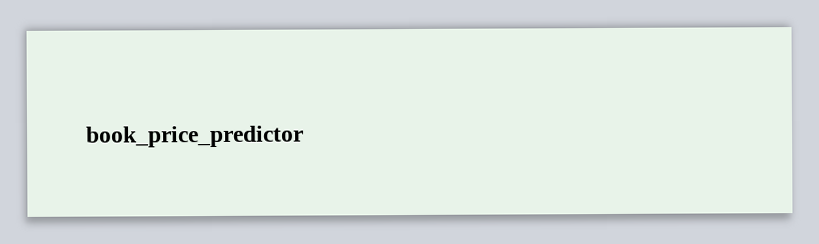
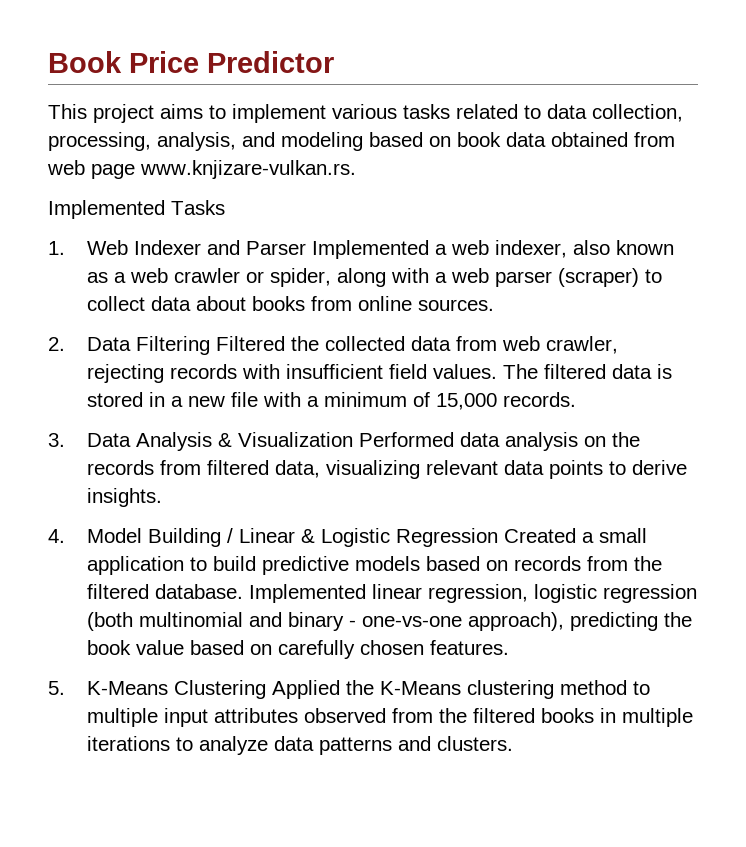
- book_price_predictor
+ Book Price Predictor
+ This project aims to implement various tasks related to data collection, processing, analysis, and modeling based on book data obtained from web page www.knjizare-vulkan.rs.
+ Implemented Tasks
+ 1. Web Indexer and Parser Implemented a web indexer, also known as a web crawler or spider, along with a web parser (scraper) to collect data about books from online sources.
+ 2. Data Filtering Filtered the collected data from web crawler, rejecting records with insufficient field values. The filtered data is stored in a new file with a minimum of 15,000 records.
+ 3. Data Analysis & Visualization Performed data analysis on the records from filtered data, visualizing relevant data points to derive insights.
+ 4. Model Building / Linear & Logistic Regression Created a small application to build predictive models based on records from the filtered database. Implemented linear regression, logistic regression (both multinomial and binary - one-vs-one approach), predicting the book value based on carefully chosen features.
+ 5. K-Means Clustering Applied the K-Means clustering method to multiple input attributes observed from the filtered books in multiple iterations to analyze data patterns and clusters.

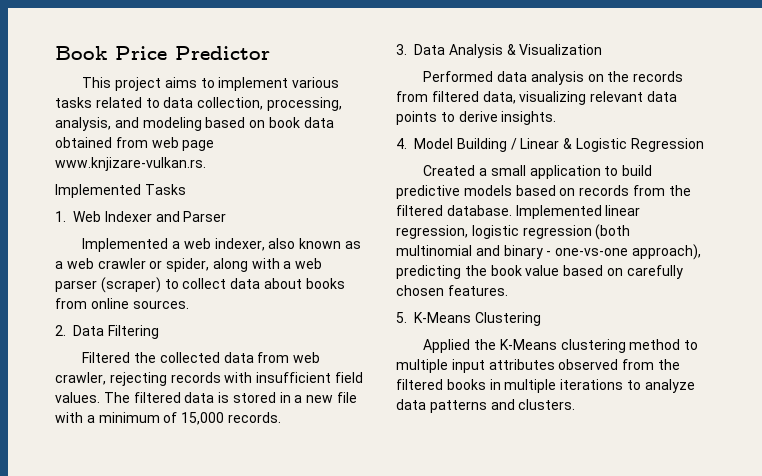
- 1. Web Indexer and Parser Implemented a web indexer, also known as a web crawler or spider, along with a web parser (scraper) to collect data about books from online sources.
+ 1. Web Indexer and Parser
+ Implemented a web indexer, also known as a web crawler or spider, along with a web parser (scraper) to collect data about books from online sources.
- 2. Data Filtering Filtered the collected data from web crawler, rejecting records with insufficient field values.
+ 2. Data Filtering
+ Filtered the collected data from web crawler, rejecting records with insufficient field values.
- 3. Data Analysis & Visualization Performed data analysis on the records from filtered data, visualizing relevant data points to derive insights.
+ 3. Data Analysis & Visualization
+ Performed data analysis on the records from filtered data, visualizing relevant data points to derive insights.
- 4. Model Building / Linear & Logistic Regression Created a small application to build predictive models based on records from the filtered database.
+ 4. Model Building / Linear & Logistic Regression
+ Created a small application to build predictive models based on records from the filtered database.
- 5. K-Means Clustering Applied the K-Means clustering method to multiple input attributes observed from the filtered books in multiple iterations to analyze data patterns and clusters.
+ 5. K-Means Clustering
+ Applied the K-Means clustering method to multiple input attributes observed from the filtered books in multiple iterations to analyze data patterns and clusters.

